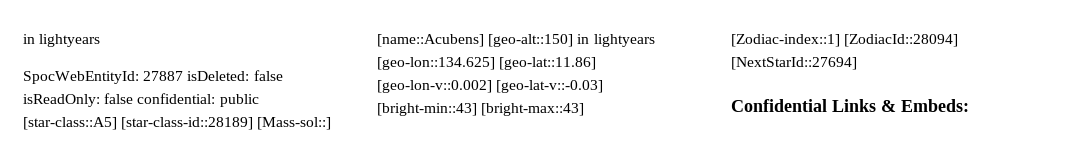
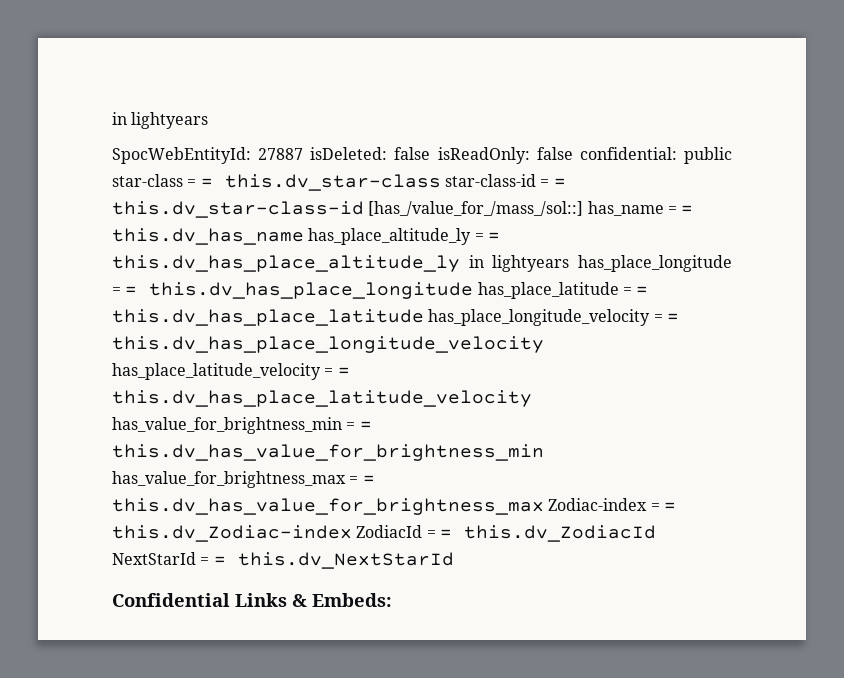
- SpocWebEntityId: 27887 isDeleted: false isReadOnly: false confidential: public [star-class::A5] [star-class-id::28189] [Mass-sol::] [name::Acubens] [geo-alt::150] in lightyears [geo-lon::134.625] [geo-lat::11.86] [geo-lon-v::0.002] [geo-lat-v::-0.03] [bright-min::43] [bright-max::43] [Zodiac-index::1] [ZodiacId::28094] [NextStarId::27694]
+ SpocWebEntityId: 27887 isDeleted: false isReadOnly: false confidential: public star-class = = this.dv_star-class star-class-id = = this.dv_star-class-id [has_/value_for_/mass_/sol::] has_name = = this.dv_has_name has_place_altitude_ly = = this.dv_has_place_altitude_ly in lightyears has_place_longitude = = this.dv_has_place_longitude has_place_latitude = = this.dv_has_place_latitude has_place_longitude_velocity = = this.dv_has_place_longitude_velocity has_place_latitude_velocity = = this.dv_has_place_latitude_velocity has_value_for_brightness_min = = this.dv_has_value_for_brightness_min has_value_for_brightness_max = = this.dv_has_value_for_brightness_max Zodiac-index = = this.dv_Zodiac-index ZodiacId = = this.dv_ZodiacId NextStarId = = this.dv_NextStarId

